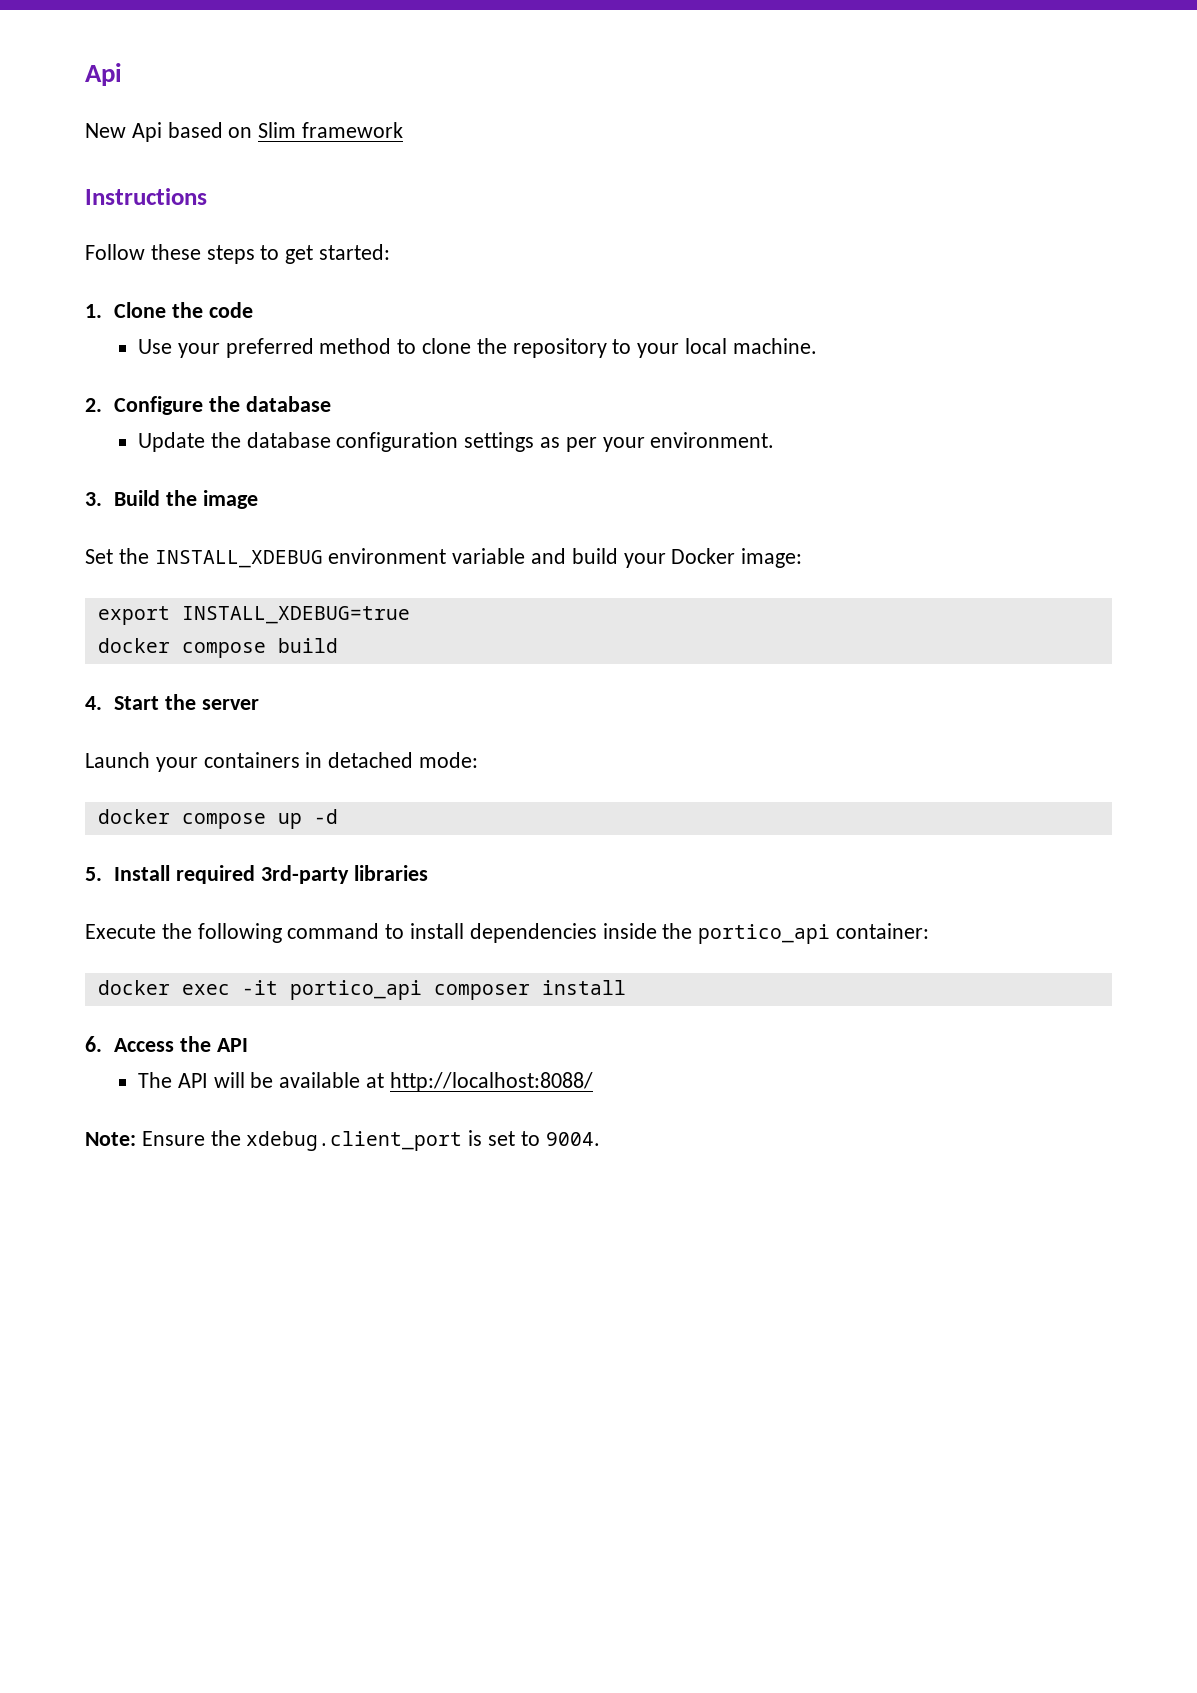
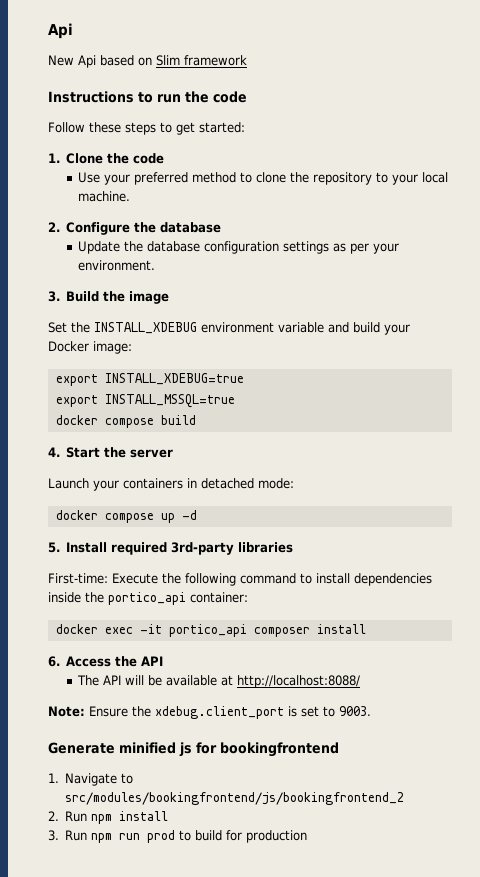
- Instructions
+ Instructions to run the code
+ export INSTALL_MSSQL=true
- Execute the following command to install dependencies inside the portico_api container:
+ First-time: Execute the following command to install dependencies inside the portico_api container:
- Note: Ensure the xdebug.client_port is set to 9004.
+ Note: Ensure the xdebug.client_port is set to 9003.
+ Generate minified js for bookingfrontend
+ 1. Navigate to src/modules/bookingfrontend/js/bookingfrontend_2
+ 2. Run npm install
+ 3. Run npm run prod to build for production

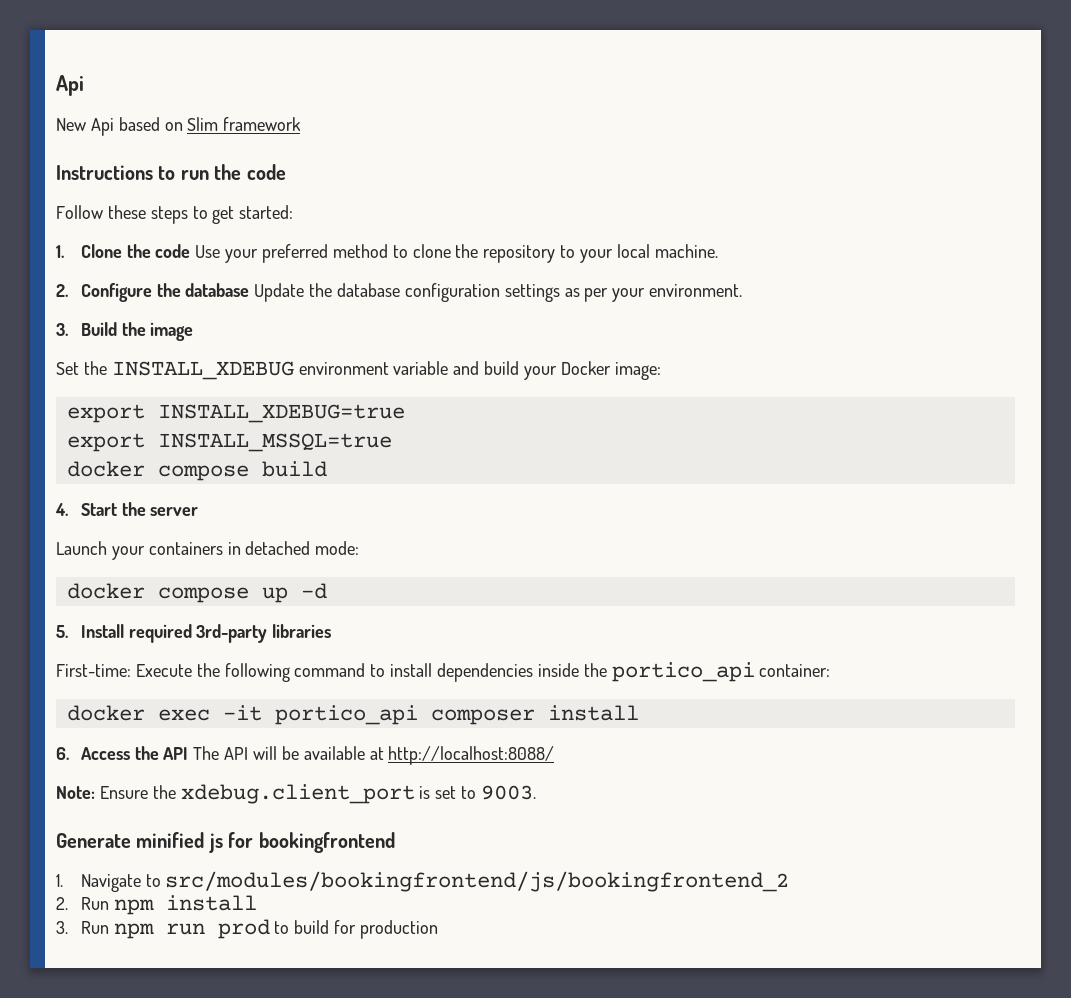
- 1. Clone the code
- Use your preferred method to clone the repository to your local machine.
+ 1. Clone the code Use your preferred method to clone the repository to your local machine.
- 2. Configure the database
- Update the database configuration settings as per your environment.
+ 2. Configure the database Update the database configuration settings as per your environment.
- 6. Access the API
- The API will be available at http://localhost:8088/
+ 6. Access the API The API will be available at http://localhost:8088/

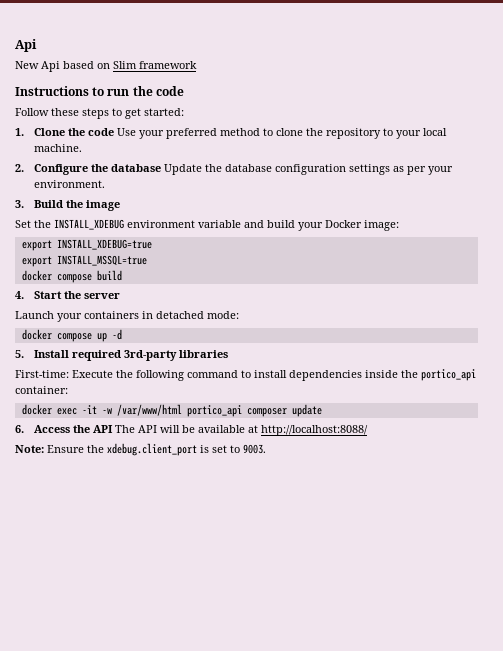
- docker exec -it portico_api composer install
+ docker exec -it -w /var/www/html portico_api composer update
- Generate minified js for bookingfrontend
- 1. Navigate to src/modules/bookingfrontend/js/bookingfrontend_2
- 2. Run npm install
- 3. Run npm run prod to build for production

